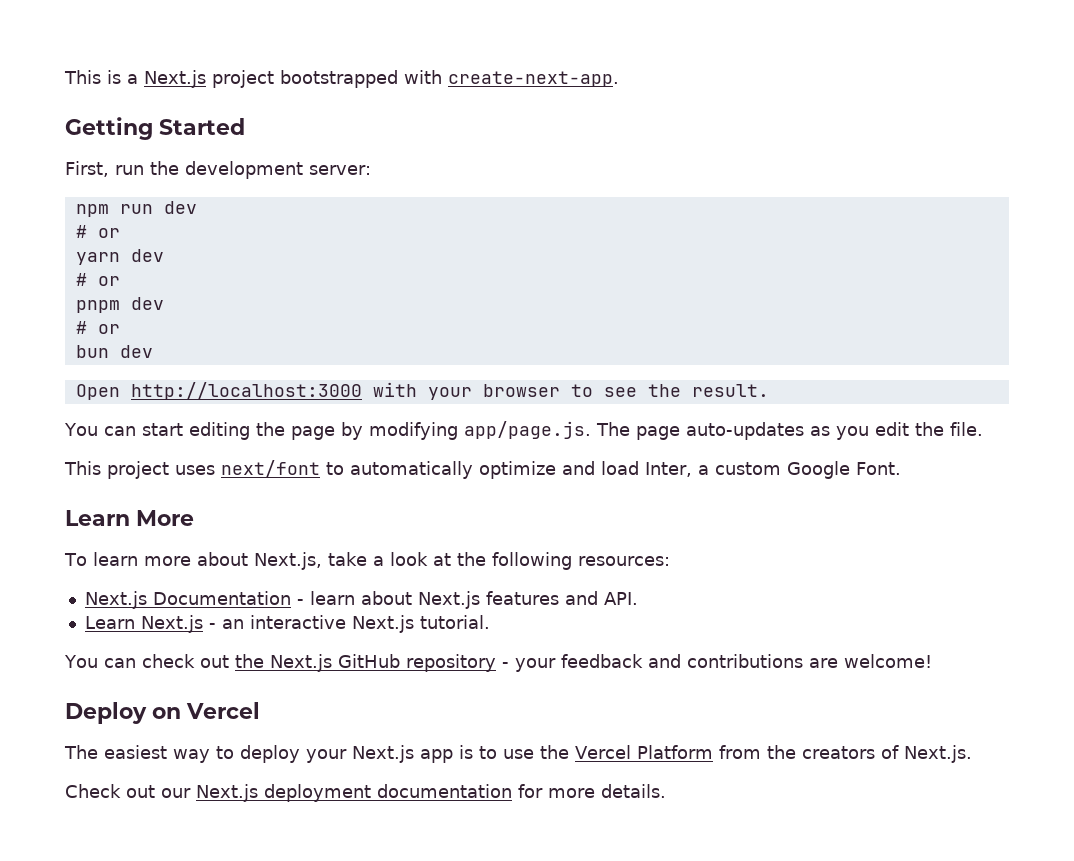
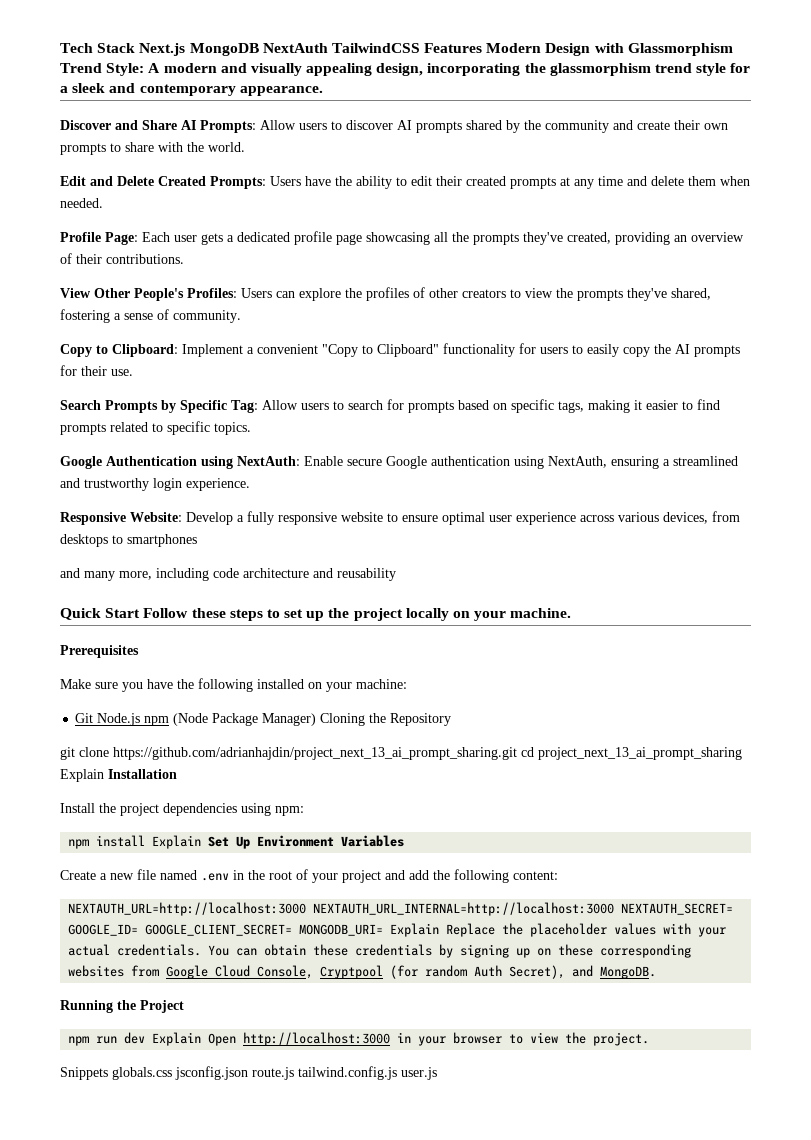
- This is a Next.js project bootstrapped with create-next-app.
- Getting Started
- First, run the development server:
- npm run dev
- # or
- yarn dev
- # or
- pnpm dev
- # or
- bun dev
- Open http://localhost:3000 with your browser to see the result.
- You can start editing the page by modifying app/page.js. The page auto-updates as you edit the file.
- This project uses next/font to automatically optimize and load Inter, a custom Google Font.
- Learn More
- To learn more about Next.js, take a look at the following resources:
- Next.js Documentation - learn about Next.js features and API.
- Learn Next.js - an interactive Next.js tutorial.
- You can check out the Next.js GitHub repository - your feedback and contributions are welcome!
- Deploy on Vercel
- The easiest way to deploy your Next.js app is to use the Vercel Platform from the creators of Next.js.
- Check out our Next.js deployment documentation for more details.
+ Tech Stack Next.js MongoDB NextAuth TailwindCSS Features Modern Design with Glassmorphism Trend Style: A modern and visually appealing design, incorporating the glassmorphism trend style for a sleek and contemporary appearance.
+ Discover and Share AI Prompts: Allow users to discover AI prompts shared by the community and create their own prompts to share with the world.
+ Edit and Delete Created Prompts: Users have the ability to edit their created prompts at any time and delete them when needed.
+ Profile Page: Each user gets a dedicated profile page showcasing all the prompts they've created, providing an overview of their contributions.
+ View Other People's Profiles: Users can explore the profiles of other creators to view the prompts they've shared, fostering a sense of community.
+ Copy to Clipboard: Implement a convenient "Copy to Clipboard" functionality for users to easily copy the AI prompts for their use.
+ Search Prompts by Specific Tag: Allow users to search for prompts based on specific tags, making it easier to find prompts related to specific topics.
+ Google Authentication using NextAuth: Enable secure Google authentication using NextAuth, ensuring a streamlined and trustworthy login experience.
+ Responsive Website: Develop a fully responsive website to ensure optimal user experience across various devices, from desktops to smartphones
+ and many more, including code architecture and reusability
+ Quick Start Follow these steps to set up the project locally on your machine.
+ Prerequisites
+ Make sure you have the following installed on your machine:
+ Git Node.js npm (Node Package Manager) Cloning the Repository
+ git clone https://github.com/adrianhajdin/project_next_13_ai_prompt_sharing.git cd project_next_13_ai_prompt_sharing Explain Installation
+ Install the project dependencies using npm:
+ npm install Explain Set Up Environment Variables
+ Create a new file named .env in the root of your project and add the following content:
+ NEXTAUTH_URL=http://localhost:3000 NEXTAUTH_URL_INTERNAL=http://localhost:3000 NEXTAUTH_SECRET= GOOGLE_ID= GOOGLE_CLIENT_SECRET= MONGODB_URI= Explain Replace the placeholder values with your actual credentials. You can obtain these credentials by signing up on these corresponding websites from Google Cloud Console, Cryptpool (for random Auth Secret), and MongoDB.
+ Running the Project
+ npm run dev Explain Open http://localhost:3000 in your browser to view the project.
+ Snippets globals.css jsconfig.json route.js tailwind.config.js user.js

